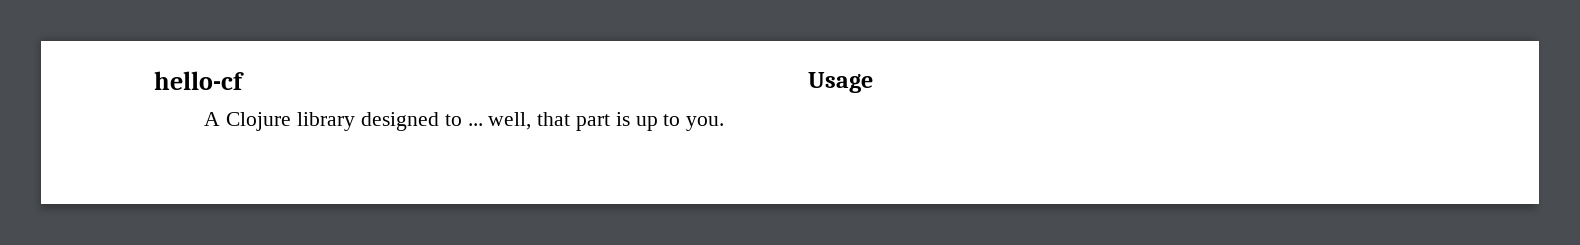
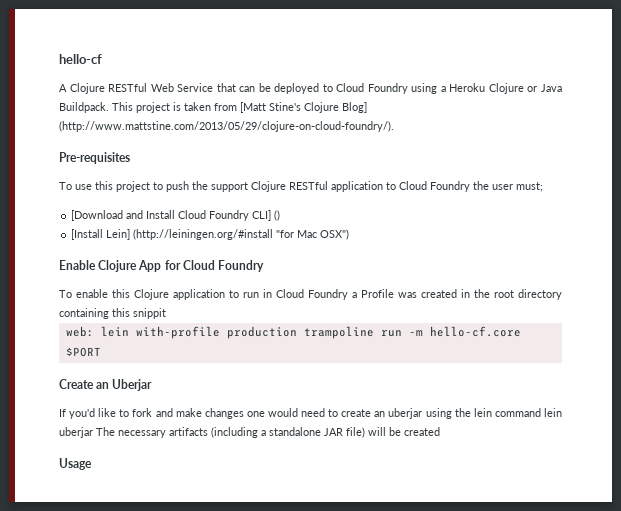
- A Clojure library designed to ... well, that part is up to you.
+ A Clojure RESTful Web Service that can be deployed to Cloud Foundry using a Heroku Clojure or Java Buildpack. This project is taken from [Matt Stine's Clojure Blog] (http://www.mattstine.com/2013/05/29/clojure-on-cloud-foundry/).
+ Pre-requisites
+ To use this project to push the support Clojure RESTful application to Cloud Foundry the user must;
+ [Download and Install Cloud Foundry CLI] ()
+ [Install Lein] (http://leiningen.org/#install "for Mac OSX")
+ Enable Clojure App for Cloud Foundry
+ To enable this Clojure application to run in Cloud Foundry a Profile was created in the root directory containing this snippit
+ web: lein with-profile production trampoline run -m hello-cf.core $PORT
+ Create an Uberjar
+ If you'd like to fork and make changes one would need to create an uberjar using the lein command lein uberjar The necessary artifacts (including a standalone JAR file) will be created

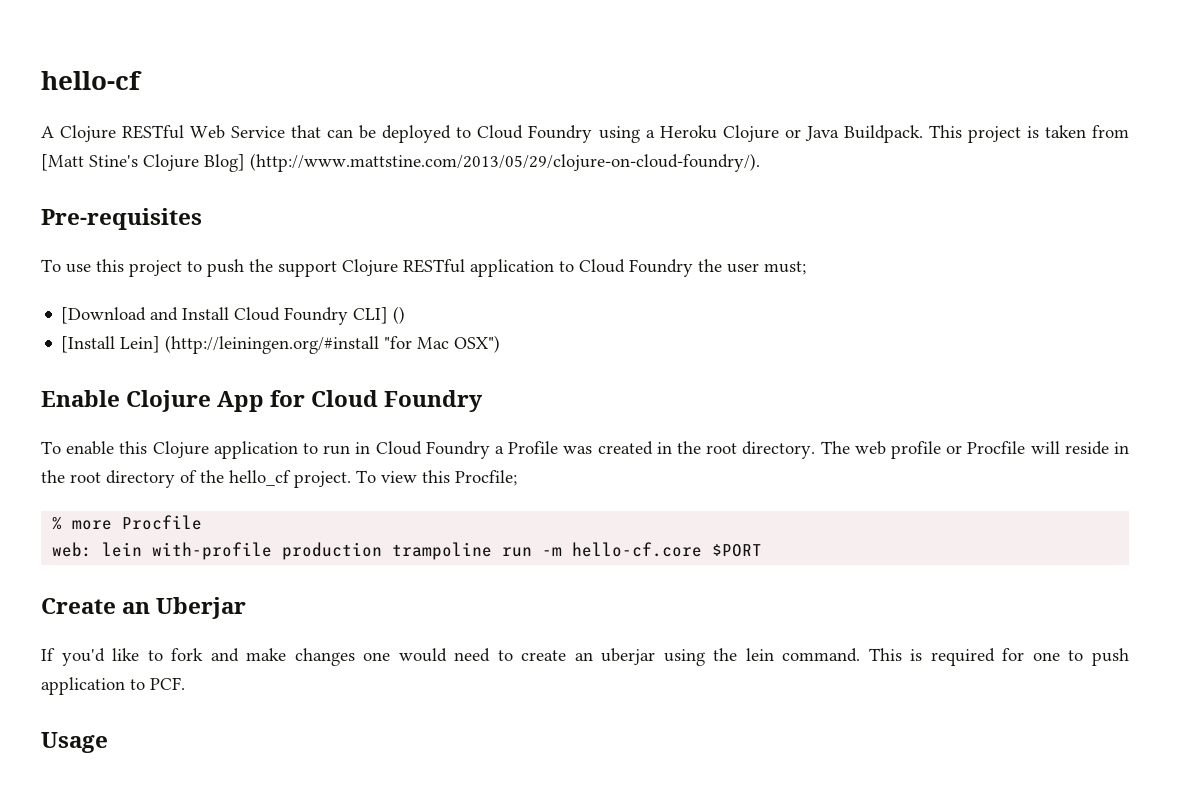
- To enable this Clojure application to run in Cloud Foundry a Profile was created in the root directory containing this snippit
+ To enable this Clojure application to run in Cloud Foundry a Profile was created in the root directory. The web profile or Procfile will reside in the root directory of the hello_cf project. To view this Procfile;
+ % more Procfile
- If you'd like to fork and make changes one would need to create an uberjar using the lein command lein uberjar The necessary artifacts (including a standalone JAR file) will be created
+ If you'd like to fork and make changes one would need to create an uberjar using the lein command. This is required for one to push application to PCF.

